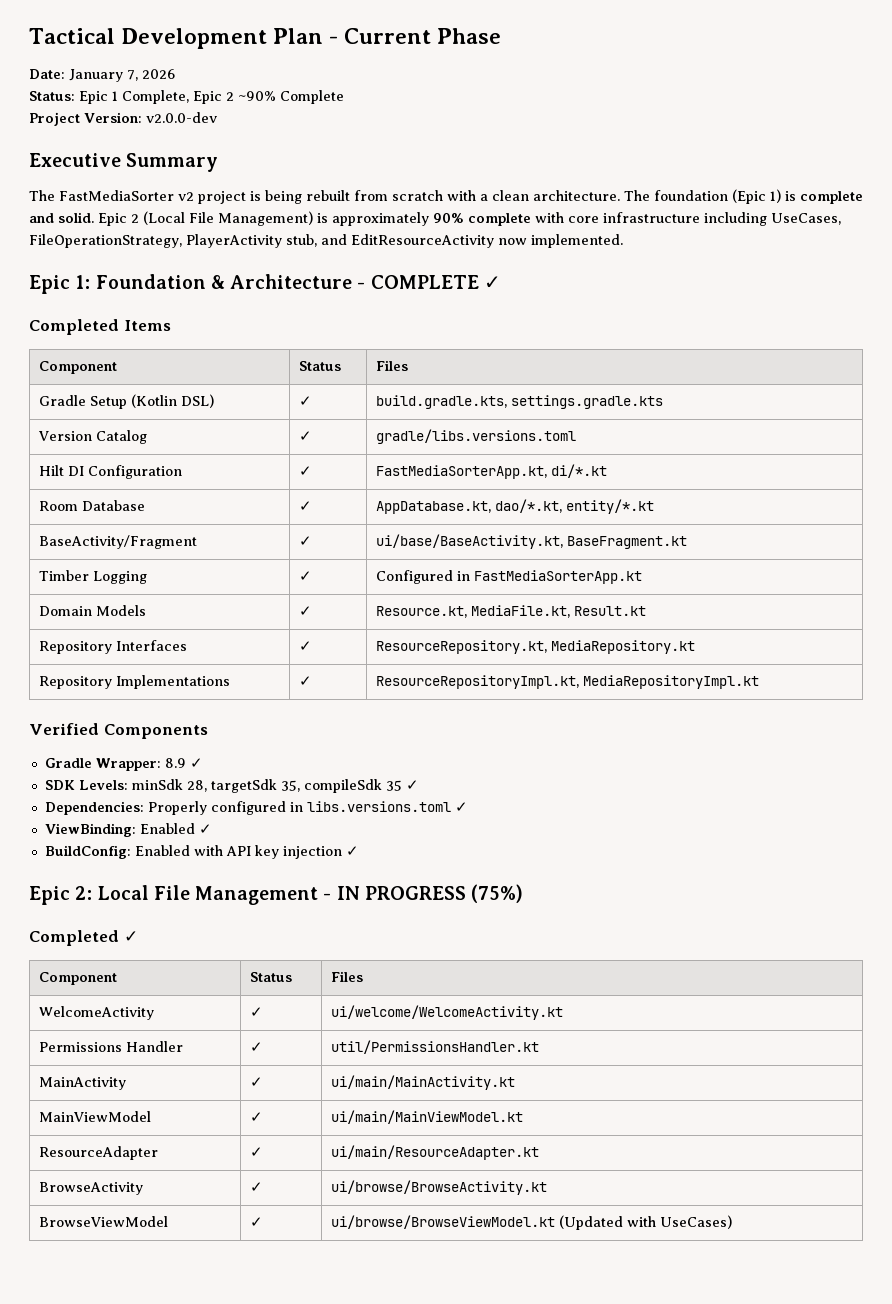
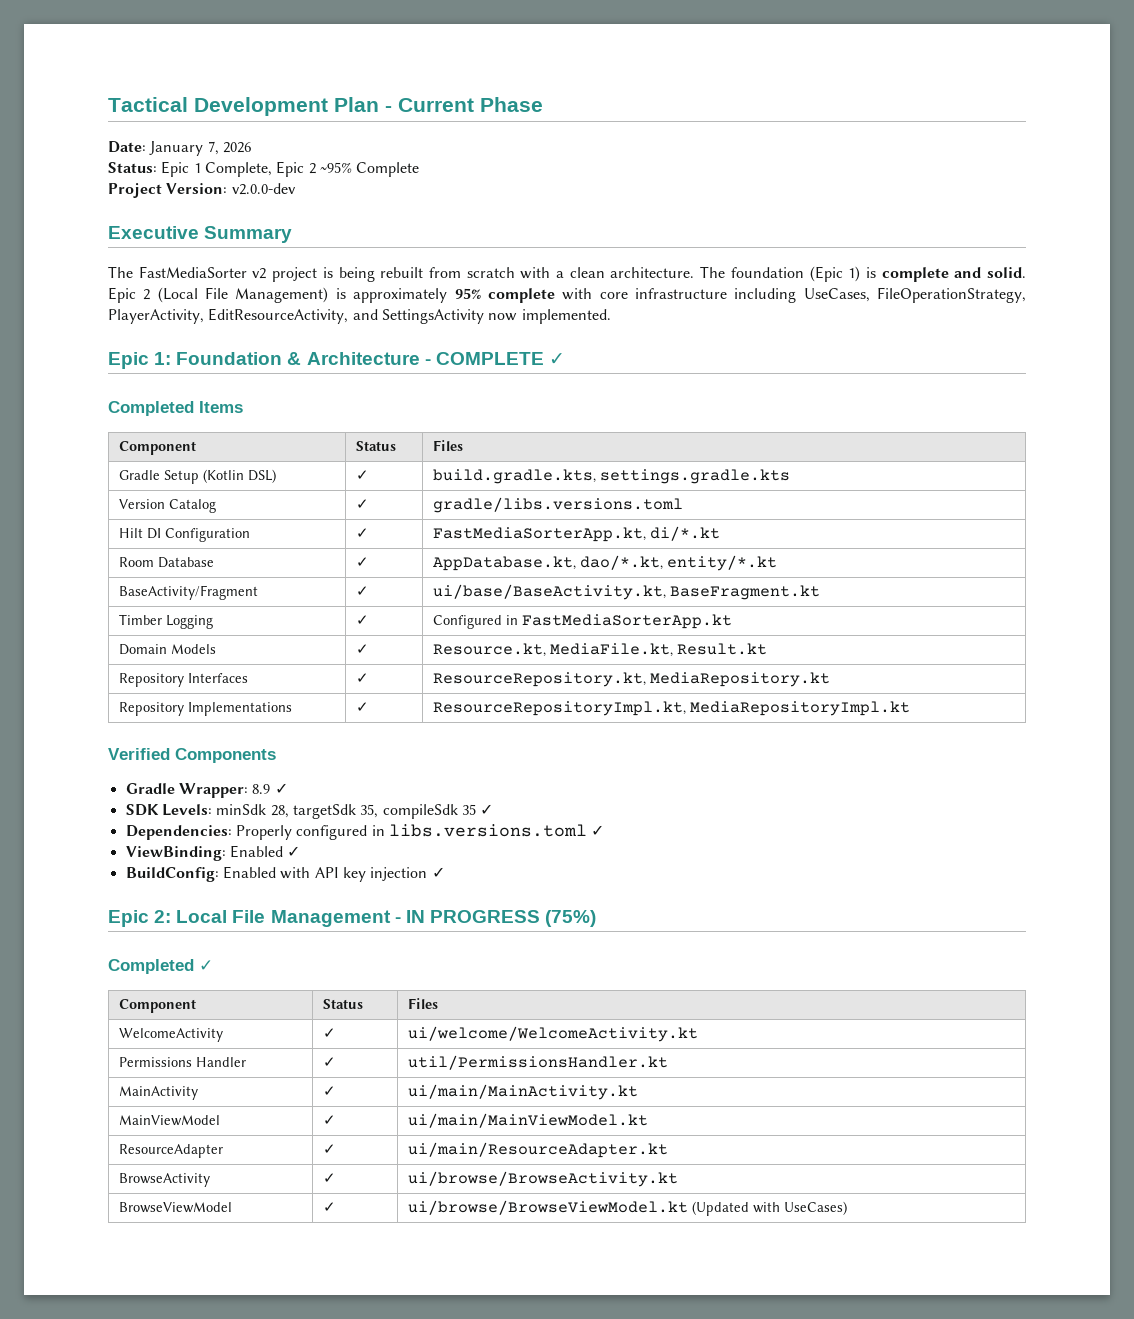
- Status: Epic 1 Complete, Epic 2 ~90% Complete
+ Status: Epic 1 Complete, Epic 2 ~95% Complete
- Epic 2 (Local File Management) is approximately 90% complete with core infrastructure including UseCases, FileOperationStrategy, PlayerActivity stub, and EditResourceActivity now implemented.
+ Epic 2 (Local File Management) is approximately 95% complete with core infrastructure including UseCases, FileOperationStrategy, PlayerActivity, EditResourceActivity, and SettingsActivity now implemented.

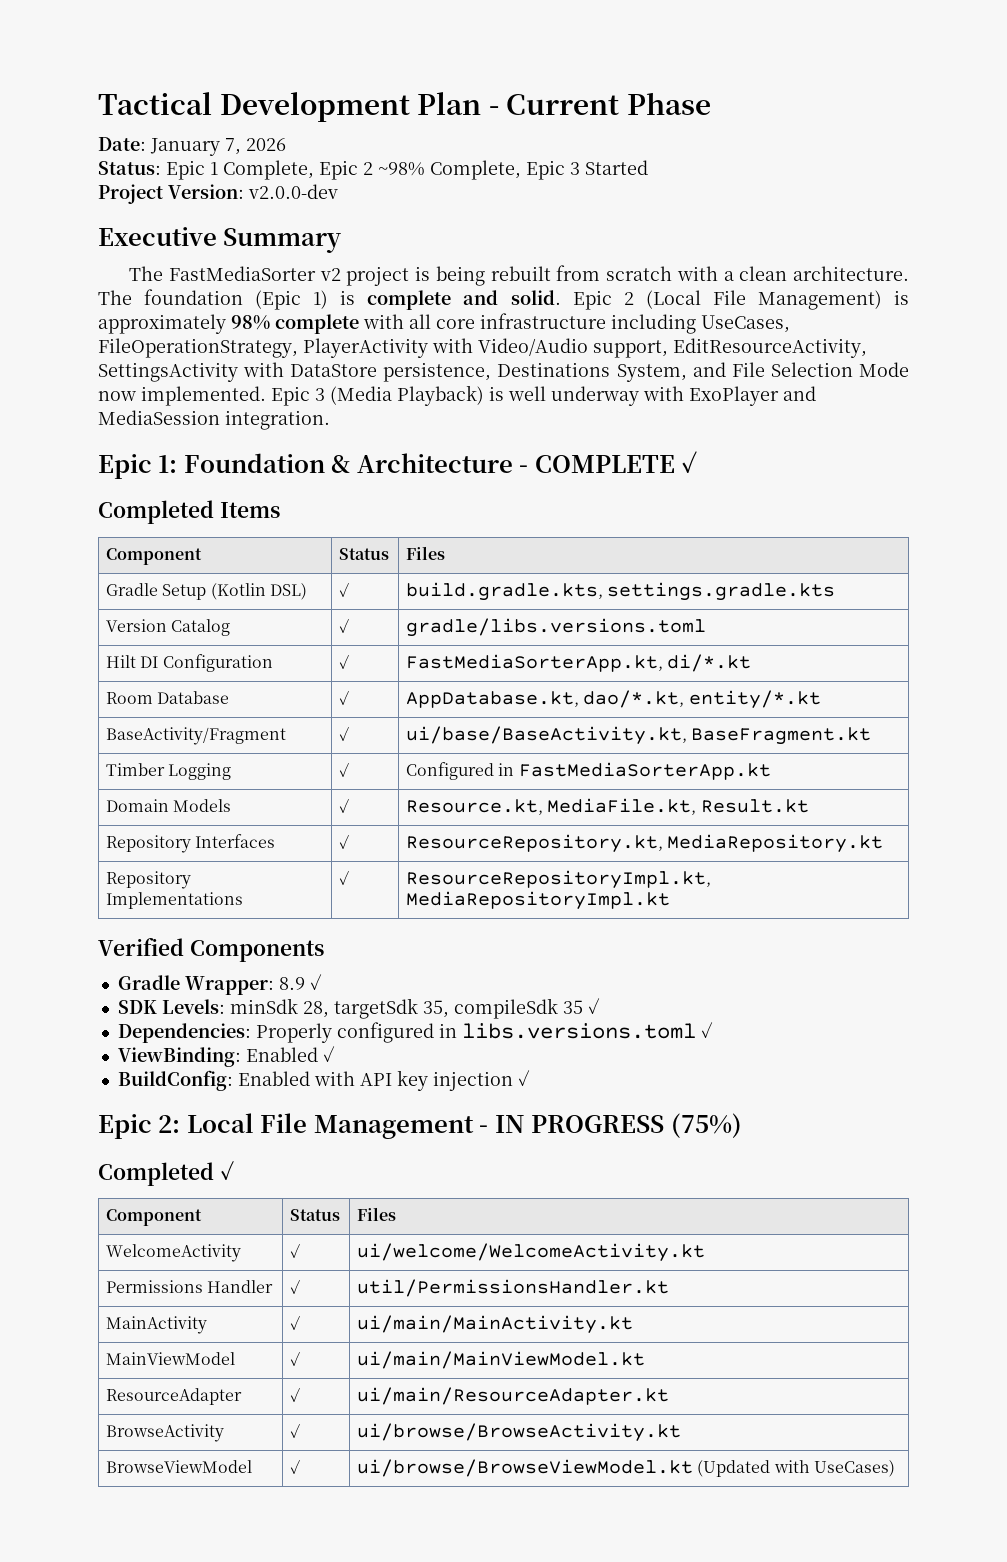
- Status: Epic 1 Complete, Epic 2 ~95% Complete
+ Status: Epic 1 Complete, Epic 2 ~98% Complete, Epic 3 Started
- Epic 2 (Local File Management) is approximately 95% complete with core infrastructure including UseCases, FileOperationStrategy, PlayerActivity, EditResourceActivity, and SettingsActivity now implemented.
+ Epic 2 (Local File Management) is approximately 98% complete with all core infrastructure including UseCases, FileOperationStrategy, PlayerActivity with Video/Audio support, EditResourceActivity, SettingsActivity with DataStore persistence, Destinations System, and File Selection Mode now implemented. Epic 3 (Media Playback) is well underway with ExoPlayer and MediaSession integration.

